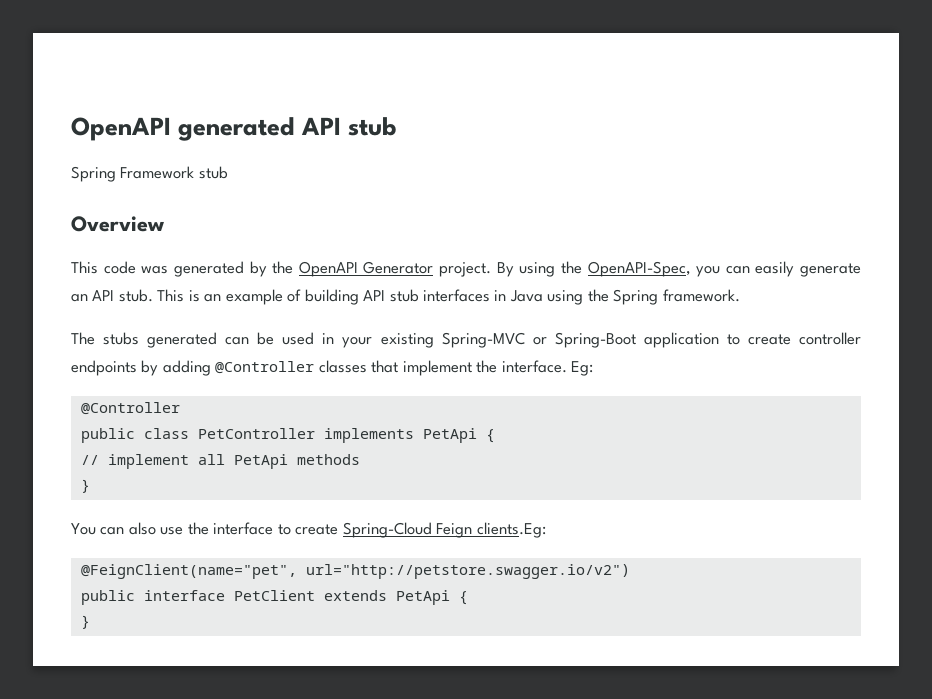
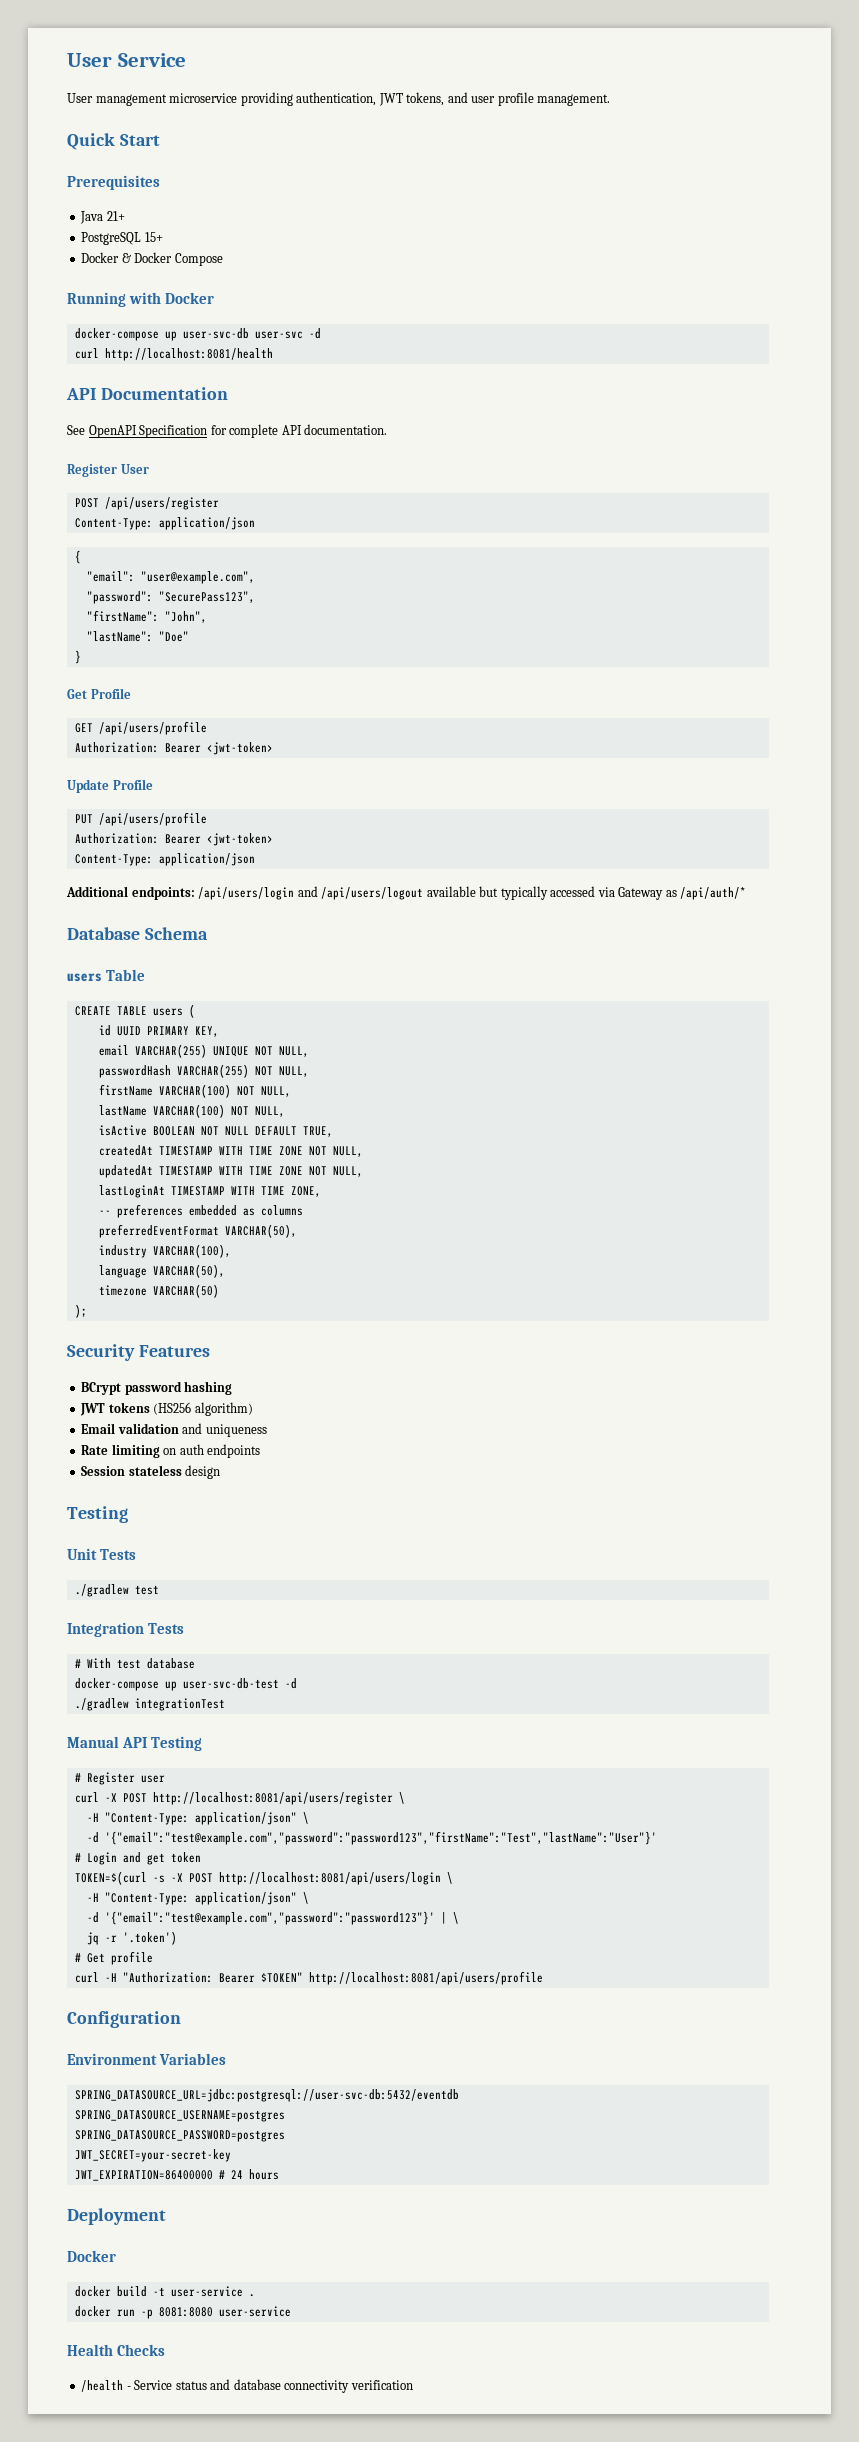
- OpenAPI generated API stub
- Spring Framework stub
- Overview
- This code was generated by the OpenAPI Generator project. By using the OpenAPI-Spec, you can easily generate an API stub. This is an example of building API stub interfaces in Java using the Spring framework.
- The stubs generated can be used in your existing Spring-MVC or Spring-Boot application to create controller endpoints by adding @Controller classes that implement the interface. Eg:
- @Controller
- public class PetController implements PetApi {
- // implement all PetApi methods
+ User Service
+ User management microservice providing authentication, JWT tokens, and user profile management.
+ Quick Start
+ Prerequisites
+ Java 21+
+ PostgreSQL 15+
+ Docker & Docker Compose
+ Running with Docker
+ docker-compose up user-svc-db user-svc -d
+ curl http://localhost:8081/health
+ API Documentation
+ See OpenAPI Specification for complete API documentation.
+ Register User
+ POST /api/users/register
+ Content-Type: application/json
+ {
+ "email": "user@example.com",
+ "password": "SecurePass123",
+ "firstName": "John",
+ "lastName": "Doe"
  }
- You can also use the interface to create Spring-Cloud Feign clients.Eg:
- @FeignClient(name="pet", url="http://petstore.swagger.io/v2")
- public interface PetClient extends PetApi {
- }
+ Get Profile
+ GET /api/users/profile
+ Authorization: Bearer <jwt-token>
+ Update Profile
+ PUT /api/users/profile
+ Authorization: Bearer <jwt-token>
+ Content-Type: application/json
+ Additional endpoints: /api/users/login and /api/users/logout available but typically accessed via Gateway as /api/auth/*
+ Database Schema
+ users Table
+ CREATE TABLE users (
+ id UUID PRIMARY KEY,
+ email VARCHAR(255) UNIQUE NOT NULL,
+ passwordHash VARCHAR(255) NOT NULL,
+ firstName VARCHAR(100) NOT NULL,
+ lastName VARCHAR(100) NOT NULL,
+ isActive BOOLEAN NOT NULL DEFAULT TRUE,
+ createdAt TIMESTAMP WITH TIME ZONE NOT NULL,
+ updatedAt TIMESTAMP WITH TIME ZONE NOT NULL,
+ lastLoginAt TIMESTAMP WITH TIME ZONE,
+ -- preferences embedded as columns
+ preferredEventFormat VARCHAR(50),
+ industry VARCHAR(100),
+ language VARCHAR(50),
+ timezone VARCHAR(50)
+ );
+ Security Features
+ BCrypt password hashing
+ JWT tokens (HS256 algorithm)
+ Email validation and uniqueness
+ Rate limiting on auth endpoints
+ Session stateless design
+ Testing
+ Unit Tests
+ ./gradlew test
+ Integration Tests
+ # With test database
+ docker-compose up user-svc-db-test -d
+ ./gradlew integrationTest
+ Manual API Testing
+ # Register user
+ curl -X POST http://localhost:8081/api/users/register \
+ -H "Content-Type: application/json" \
+ -d '{"email":"test@example.com","password":"password123","firstName":"Test","lastName":"User"}'
+ # Login and get token
+ TOKEN=$(curl -s -X POST http://localhost:8081/api/users/login \
+ -H "Content-Type: application/json" \
+ -d '{"email":"test@example.com","password":"password123"}' | \
+ jq -r '.token')
+ # Get profile
+ curl -H "Authorization: Bearer $TOKEN" http://localhost:8081/api/users/profile
+ Configuration
+ Environment Variables
+ SPRING_DATASOURCE_URL=jdbc:postgresql://user-svc-db:5432/eventdb
+ SPRING_DATASOURCE_USERNAME=postgres
+ SPRING_DATASOURCE_PASSWORD=postgres
+ JWT_SECRET=your-secret-key
+ JWT_EXPIRATION=86400000 # 24 hours
+ Deployment
+ Docker
+ docker build -t user-service .
+ docker run -p 8081:8080 user-service
+ Health Checks
+ /health - Service status and database connectivity verification

